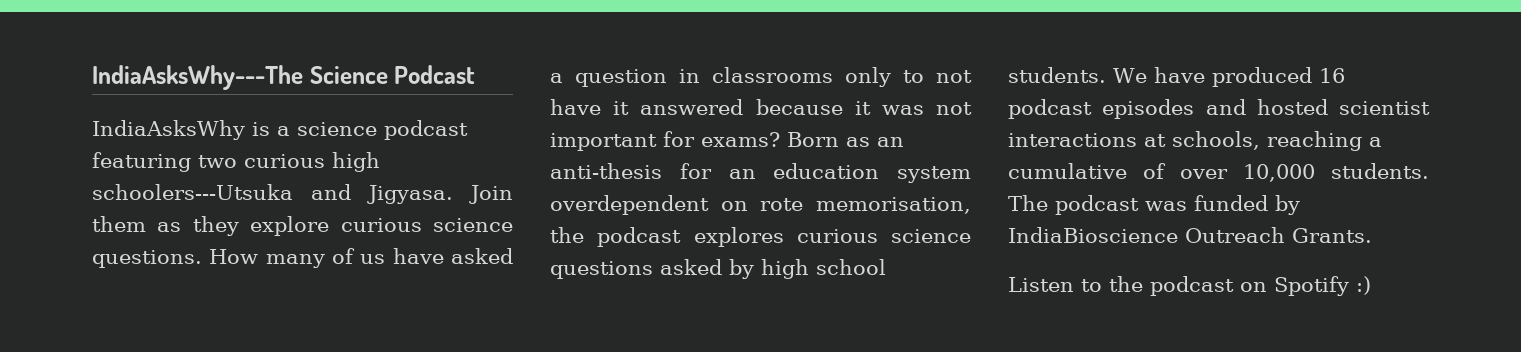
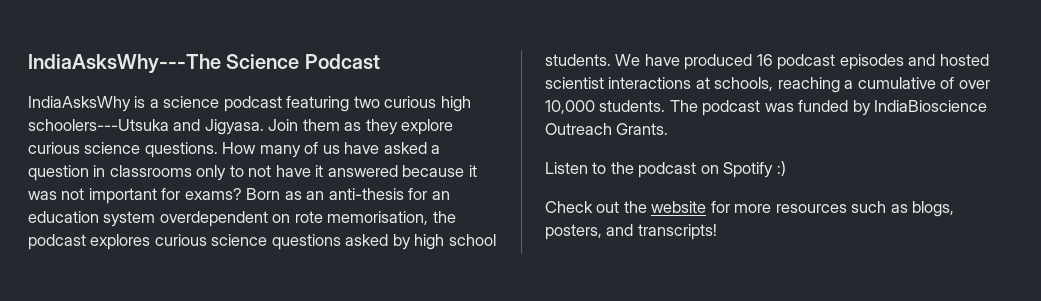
+ Check out the website for more resources such as blogs, posters, and transcripts!

